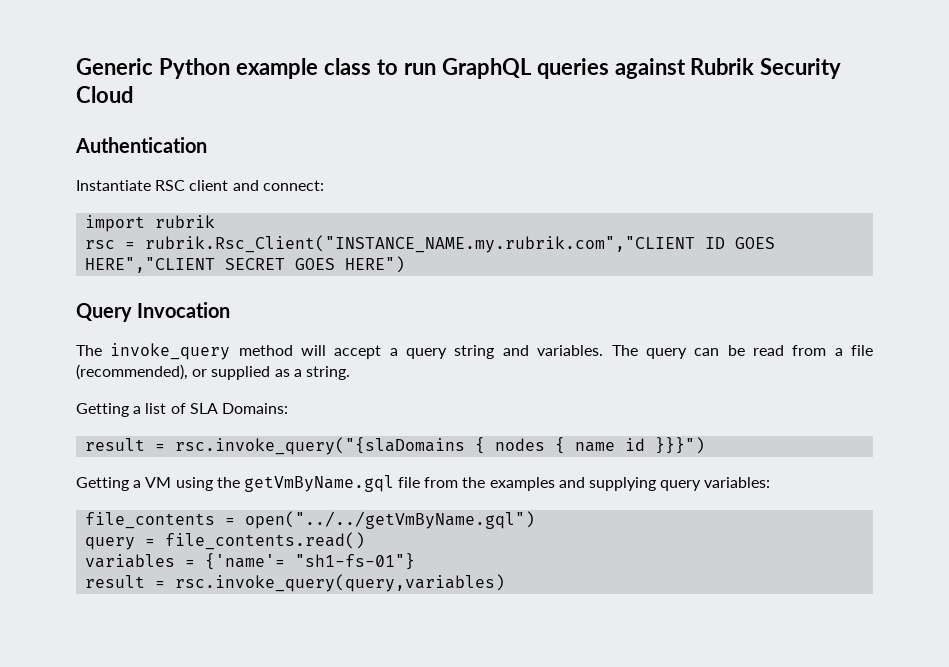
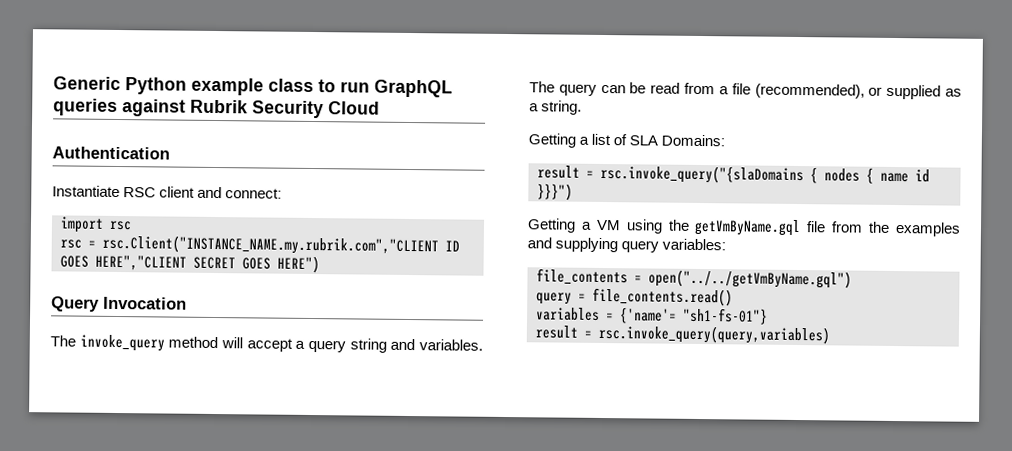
- import rubrik
+ import rsc
- rsc = rubrik.Rsc_Client("INSTANCE_NAME.my.rubrik.com","CLIENT ID GOES HERE","CLIENT SECRET GOES HERE")
+ rsc = rsc.Client("INSTANCE_NAME.my.rubrik.com","CLIENT ID GOES HERE","CLIENT SECRET GOES HERE")

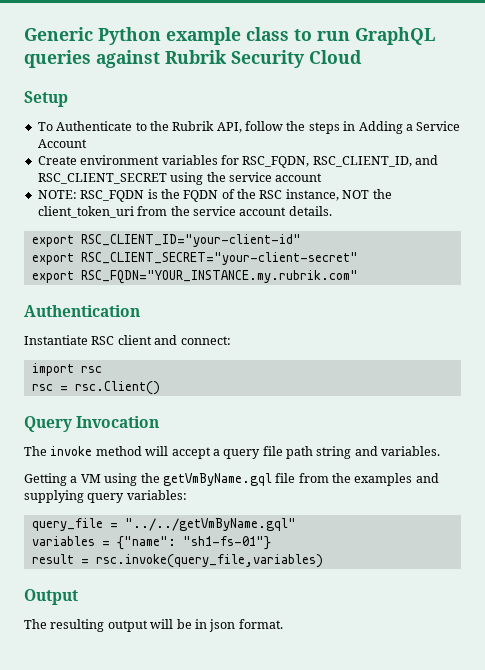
+ Setup
+ To Authenticate to the Rubrik API, follow the steps in Adding a Service Account
+ Create environment variables for RSC_FQDN, RSC_CLIENT_ID, and RSC_CLIENT_SECRET using the service account
+ NOTE: RSC_FQDN is the FQDN of the RSC instance, NOT the client_token_uri from the service account details.
+ export RSC_CLIENT_ID="your-client-id"
+ export RSC_CLIENT_SECRET="your-client-secret"
+ export RSC_FQDN="YOUR_INSTANCE.my.rubrik.com"
- rsc = rsc.Client("INSTANCE_NAME.my.rubrik.com","CLIENT ID GOES HERE","CLIENT SECRET GOES HERE")
+ rsc = rsc.Client()
- The invoke_query method will accept a query string and variables. The query can be read from a file (recommended), or supplied as a string.
- Getting a list of SLA Domains:
- result = rsc.invoke_query("{slaDomains { nodes { name id }}}")
+ The invoke method will accept a query file path string and variables.
- file_contents = open("../../getVmByName.gql")
- query = file_contents.read()
+ query_file = "../../getVmByName.gql"
- variables = {'name'= "sh1-fs-01"}
+ variables = {"name": "sh1-fs-01"}
- result = rsc.invoke_query(query,variables)
+ result = rsc.invoke(query_file,variables)
+ Output
+ The resulting output will be in json format.

